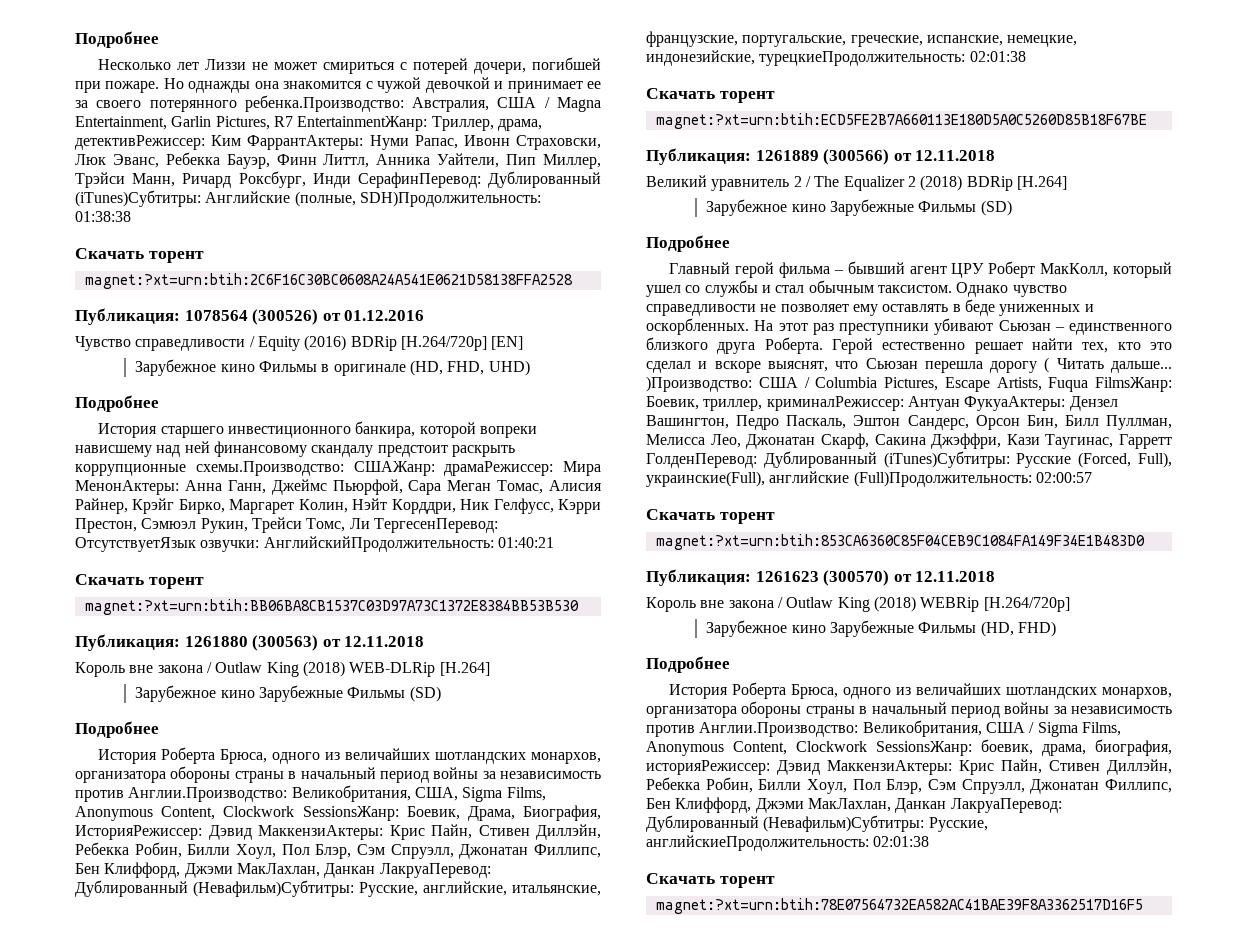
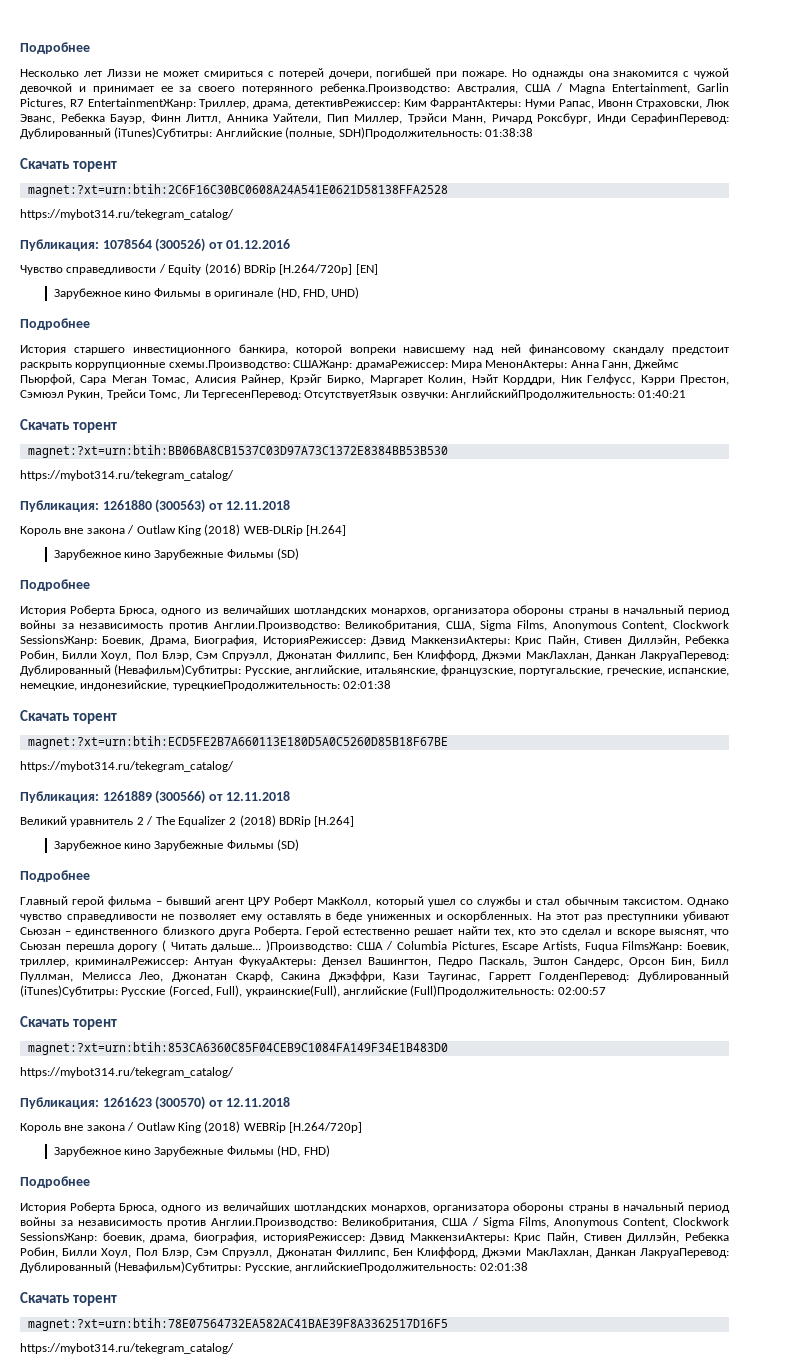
  magnet:?xt=urn:btih:2C6F16C30BC0608A24A541E0621D58138FFA2528
+ https://mybot314.ru/tekegram_catalog/
  magnet:?xt=urn:btih:BB06BA8CB1537C03D97A73C1372E8384BB53B530
+ https://mybot314.ru/tekegram_catalog/
  magnet:?xt=urn:btih:ECD5FE2B7A660113E180D5A0C5260D85B18F67BE
+ https://mybot314.ru/tekegram_catalog/
  magnet:?xt=urn:btih:853CA6360C85F04CEB9C1084FA149F34E1B483D0
+ https://mybot314.ru/tekegram_catalog/
  magnet:?xt=urn:btih:78E07564732EA582AC41BAE39F8A3362517D16F5
+ https://mybot314.ru/tekegram_catalog/

